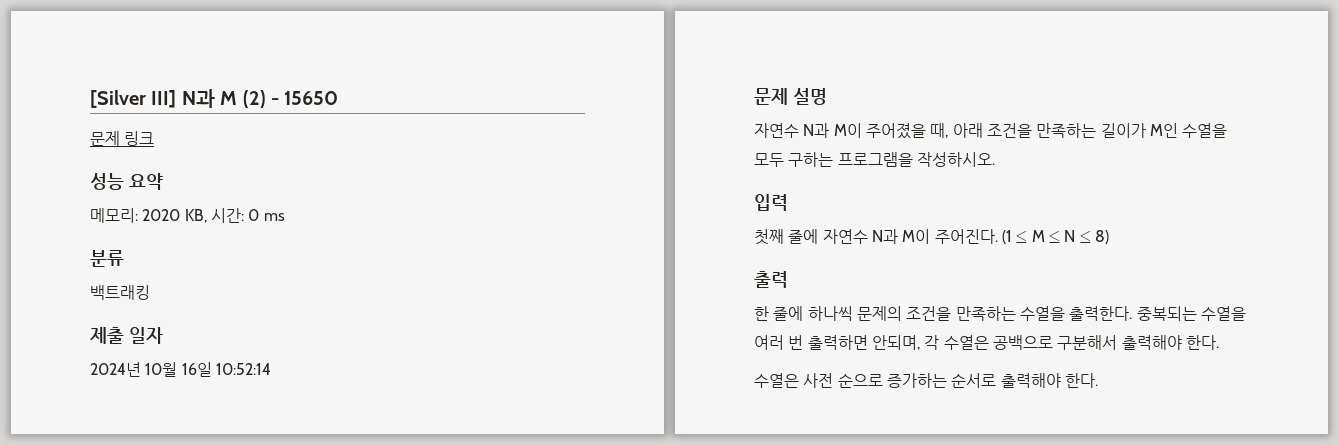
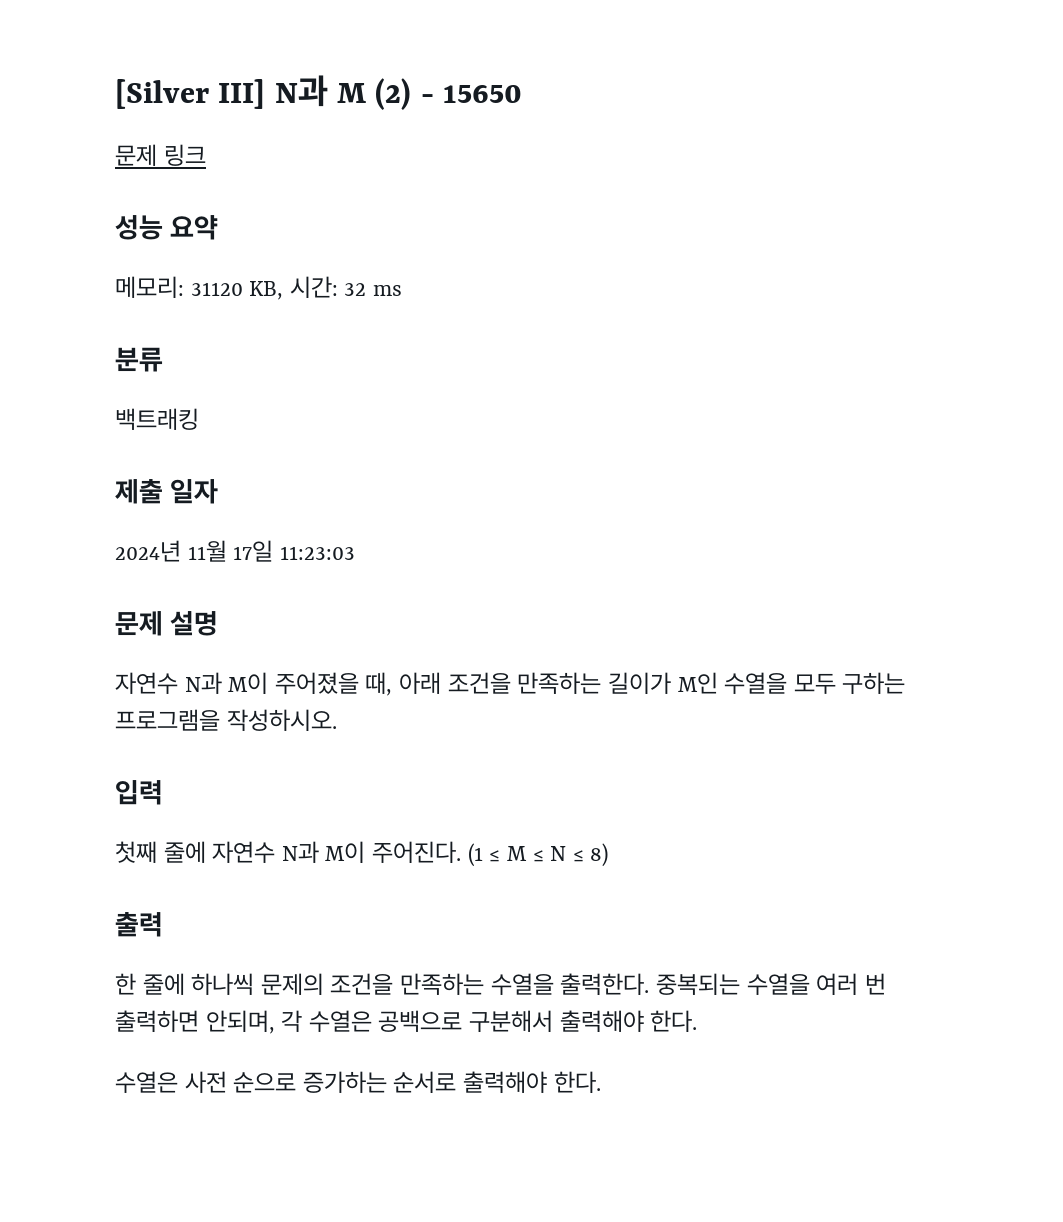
- 메모리: 2020 KB, 시간: 0 ms
+ 메모리: 31120 KB, 시간: 32 ms
- 2024년 10월 16일 10:52:14
+ 2024년 11월 17일 11:23:03

